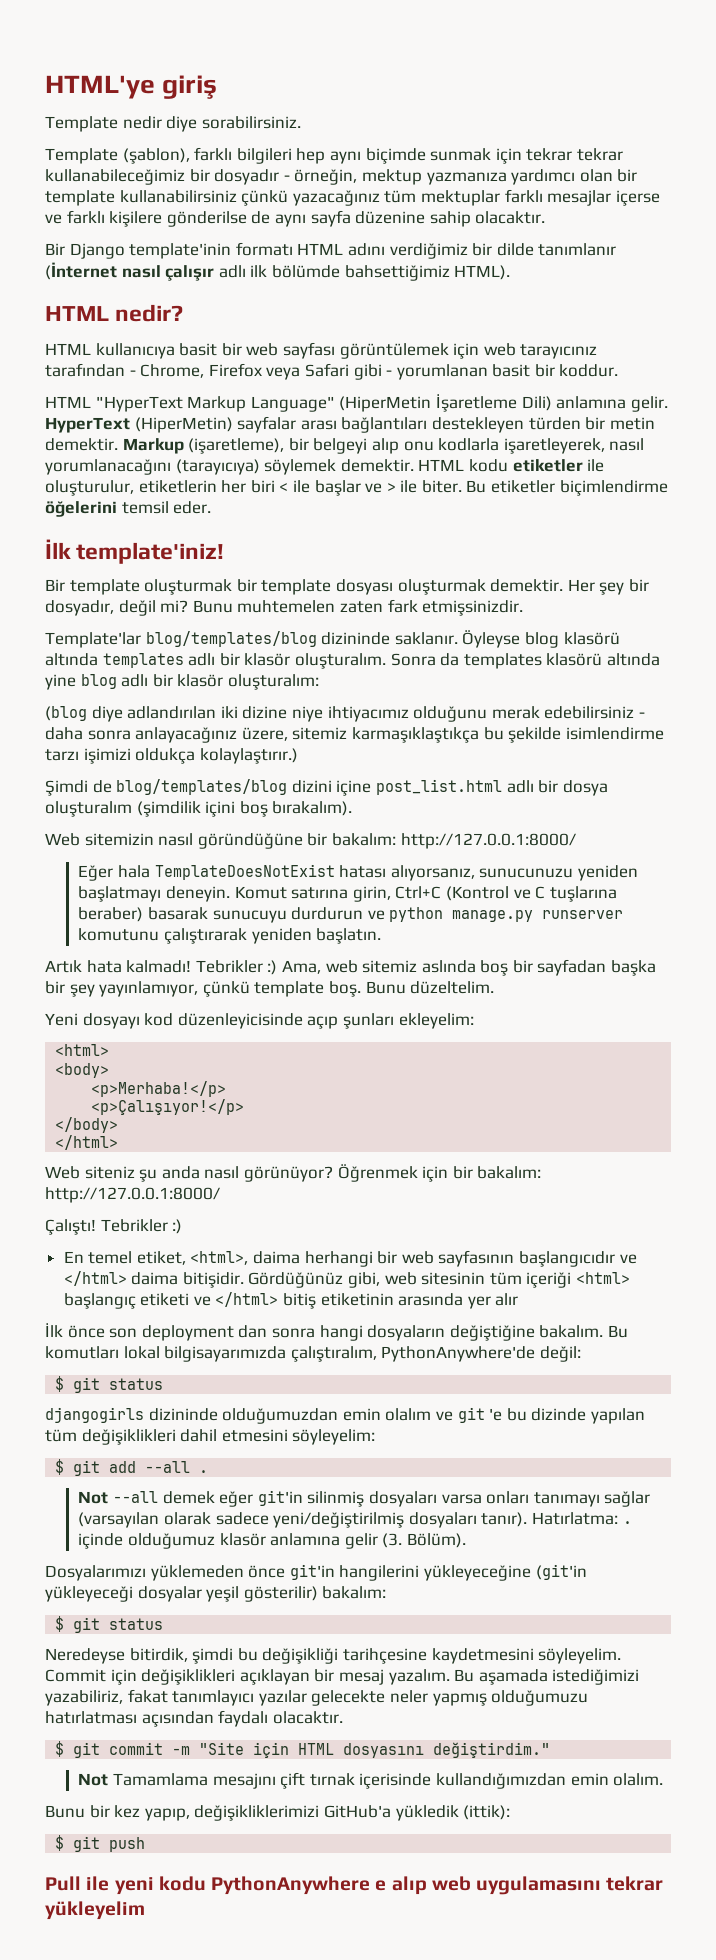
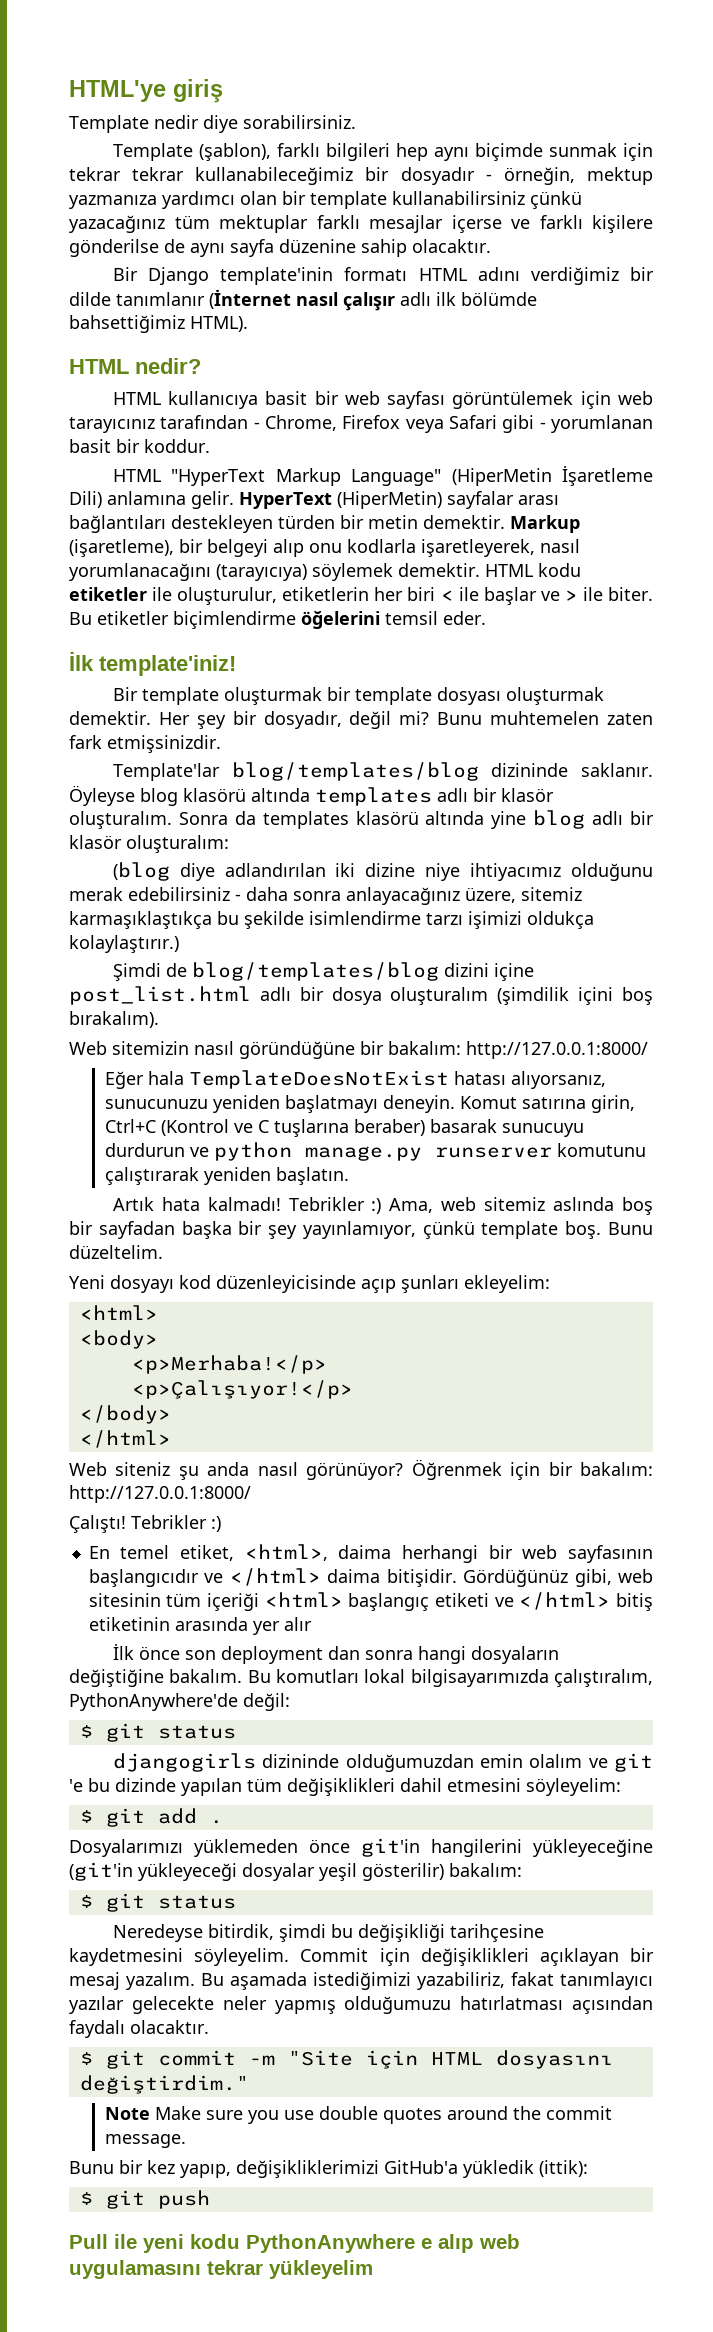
- $ git add --all .
- Not --all demek eğer git'in silinmiş dosyaları varsa onları tanımayı sağlar (varsayılan olarak sadece yeni/değiştirilmiş dosyaları tanır). Hatırlatma: . içinde olduğumuz klasör anlamına gelir (3. Bölüm).
+ $ git add .
- Not Tamamlama mesajını çift tırnak içerisinde kullandığımızdan emin olalım.
+ Note Make sure you use double quotes around the commit message.

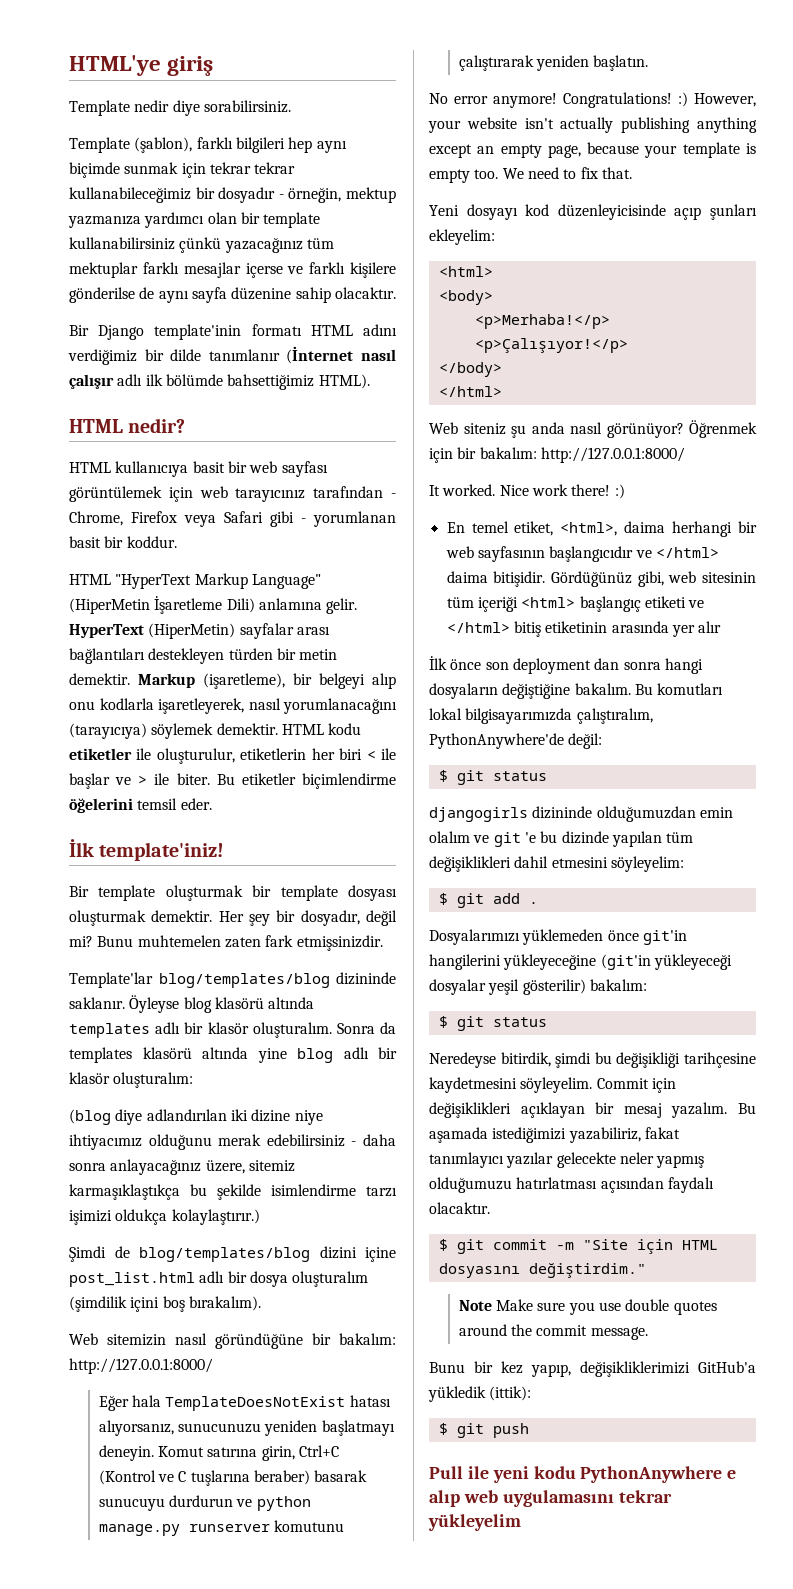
- Artık hata kalmadı! Tebrikler :) Ama, web sitemiz aslında boş bir sayfadan başka bir şey yayınlamıyor, çünkü template boş. Bunu düzeltelim.
+ No error anymore! Congratulations! :) However, your website isn't actually publishing anything except an empty page, because your template is empty too. We need to fix that.
- Çalıştı! Tebrikler :)
+ It worked. Nice work there! :)

